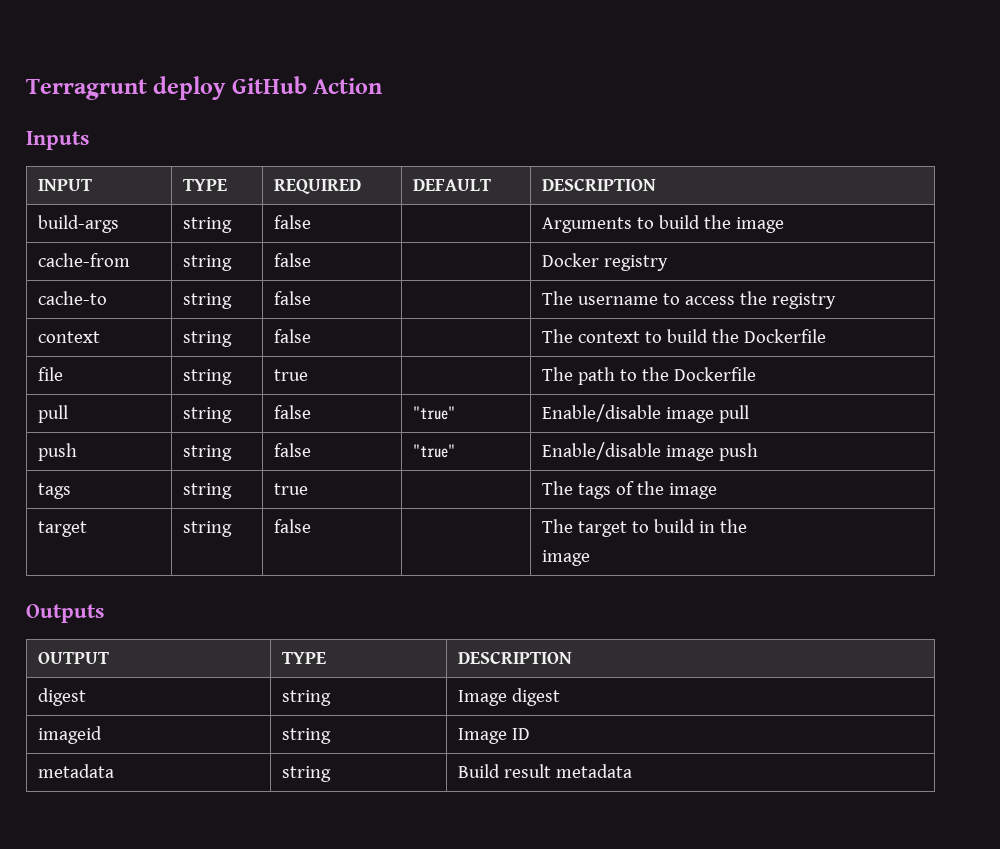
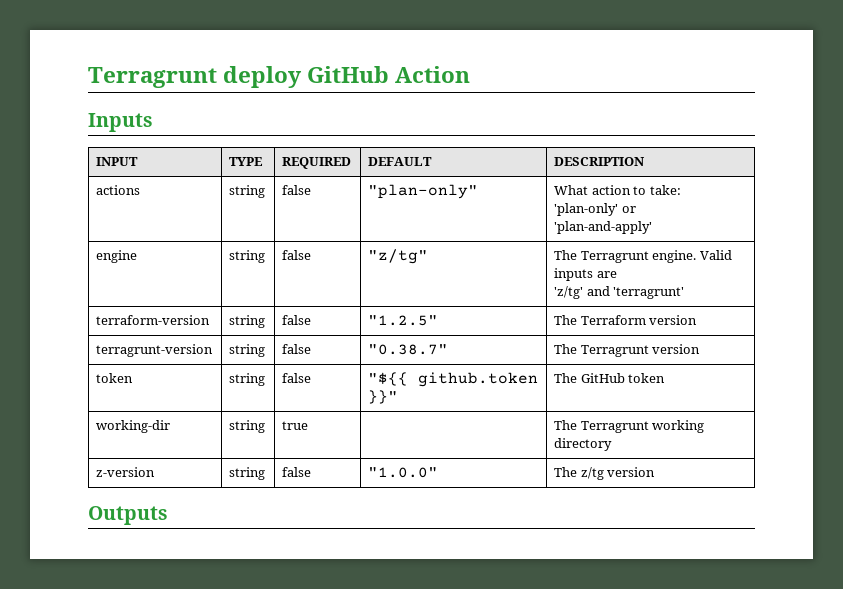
- build-args | string | false | | Arguments to build the image
- cache-from | string | false | | Docker registry
- cache-to | string | false | | The username to access the registry
- context | string | false | | The context to build the Dockerfile
- file | string | true | | The path to the Dockerfile
- pull | string | false | "true" | Enable/disable image pull
- push | string | false | "true" | Enable/disable image push
- tags | string | true | | The tags of the image
- target | string | false | | The target to build in the
- image
+ actions | string | false | "plan-only" | What action to take: 'plan-only' or
+ 'plan-and-apply'
+ engine | string | false | "z/tg" | The Terragrunt engine. Valid inputs are
+ 'z/tg' and 'terragrunt'
+ terraform-version | string | false | "1.2.5" | The Terraform version
+ terragrunt-version | string | false | "0.38.7" | The Terragrunt version
+ token | string | false | "${{ github.token }}" | The GitHub token
+ working-dir | string | true | | The Terragrunt working directory
+ z-version | string | false | "1.0.0" | The z/tg version
  Outputs
- OUTPUT | TYPE | DESCRIPTION
- digest | string | Image digest
- imageid | string | Image ID
- metadata | string | Build result metadata

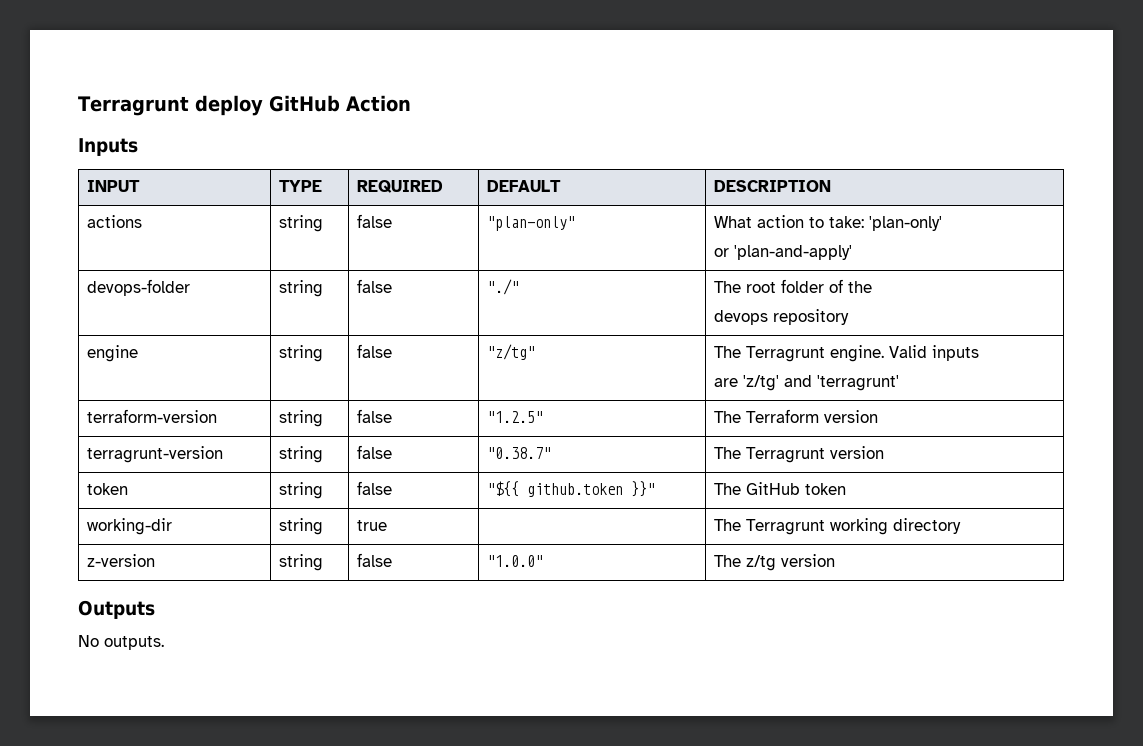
- actions | string | false | "plan-only" | What action to take: 'plan-only' or
- 'plan-and-apply'
+ actions | string | false | "plan-only" | What action to take: 'plan-only'
+ or 'plan-and-apply'
+ devops-folder | string | false | "./" | The root folder of the
+ devops repository
- engine | string | false | "z/tg" | The Terragrunt engine. Valid inputs are
- 'z/tg' and 'terragrunt'
+ engine | string | false | "z/tg" | The Terragrunt engine. Valid inputs
+ are 'z/tg' and 'terragrunt'
+ No outputs.

